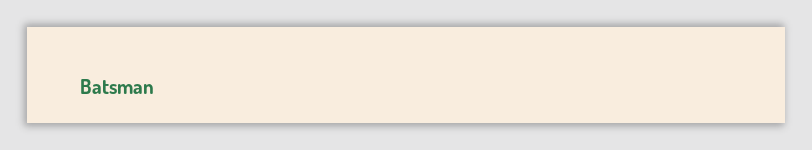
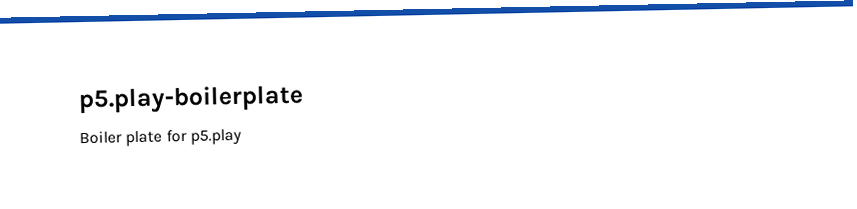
- Batsman
+ p5.play-boilerplate
+ Boiler plate for p5.play

